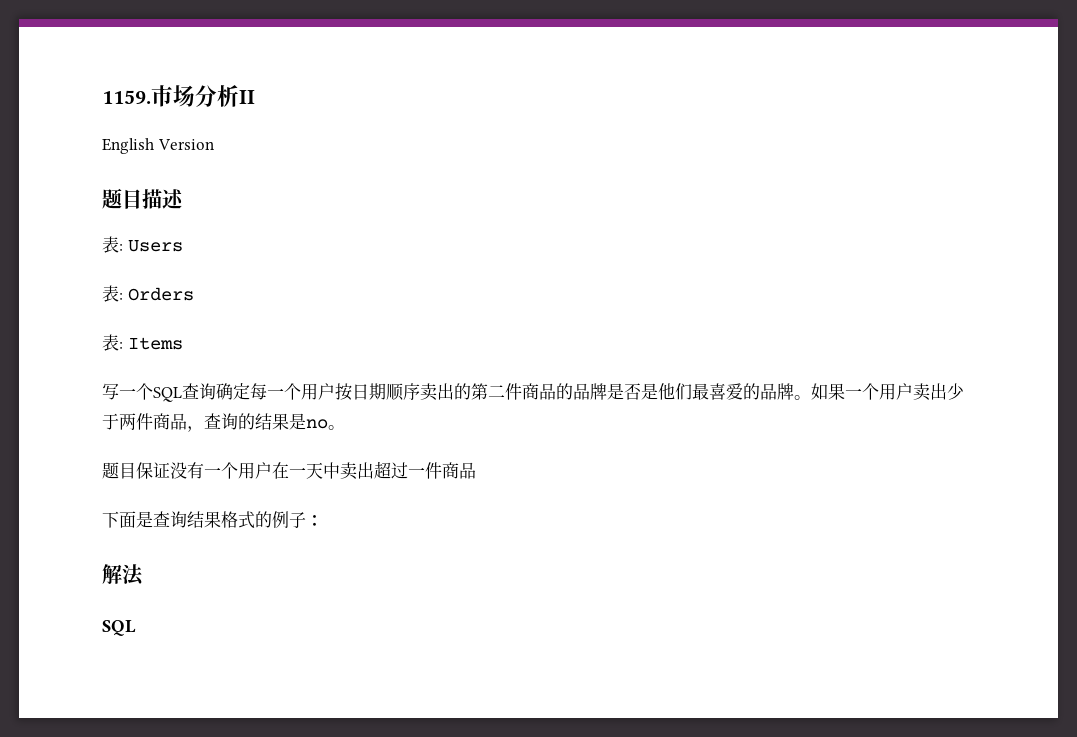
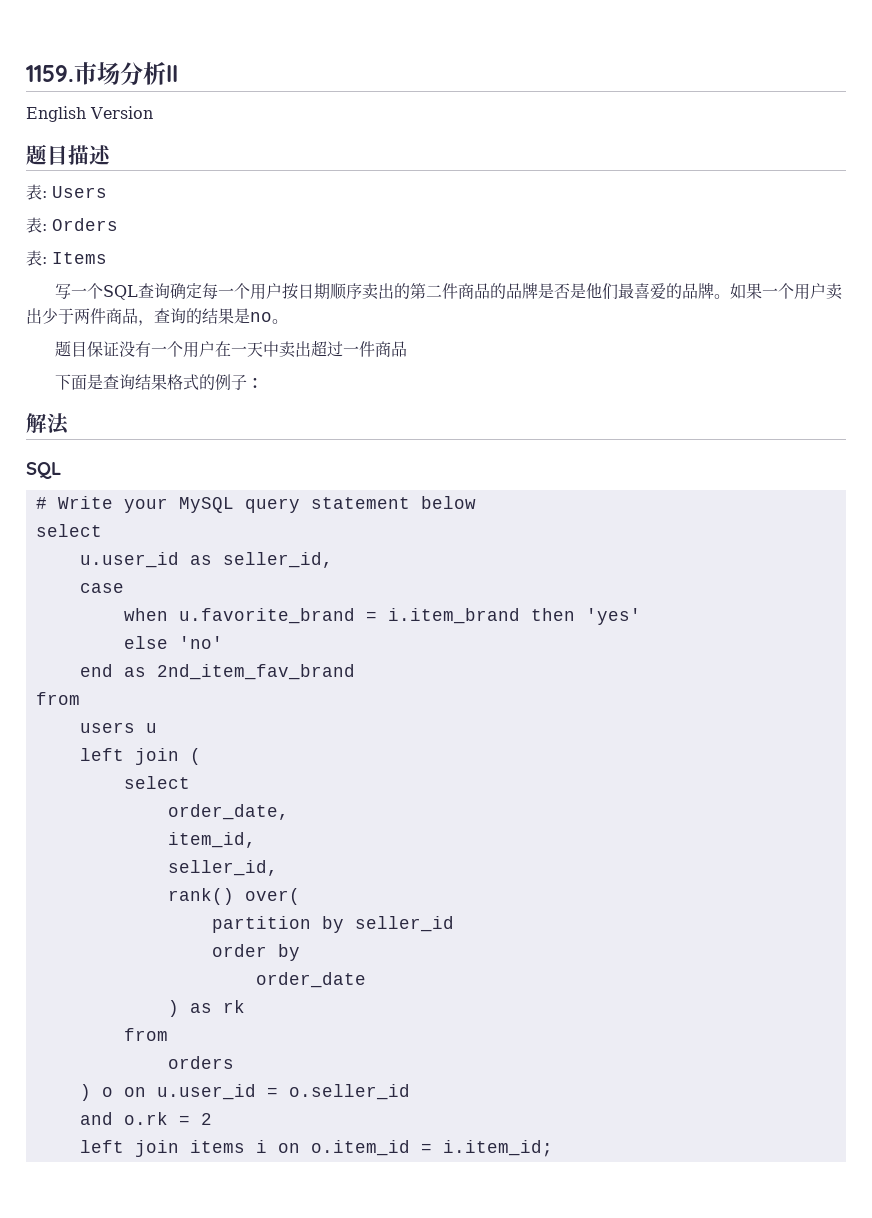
+ # Write your MySQL query statement below
+ select
+ u.user_id as seller_id,
+ case
+ when u.favorite_brand = i.item_brand then 'yes'
+ else 'no'
+ end as 2nd_item_fav_brand
+ from
+ users u
+ left join (
+ select
+ order_date,
+ item_id,
+ seller_id,
+ rank() over(
+ partition by seller_id
+ order by
+ order_date
+ ) as rk
+ from
+ orders
+ ) o on u.user_id = o.seller_id
+ and o.rk = 2
+ left join items i on o.item_id = i.item_id;

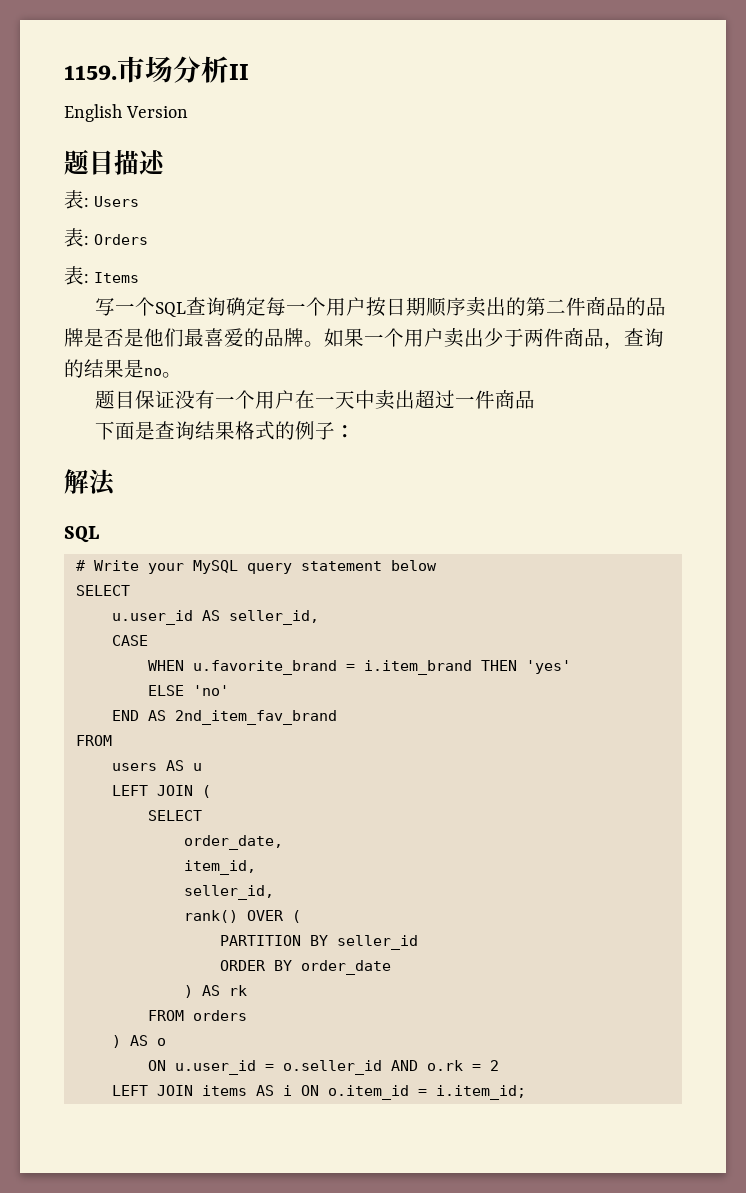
  # Write your MySQL query statement below
- select
- u.user_id as seller_id,
- case
- when u.favorite_brand = i.item_brand then 'yes'
+ SELECT
+ u.user_id AS seller_id,
+ CASE
+ WHEN u.favorite_brand = i.item_brand THEN 'yes'
- else 'no'
+ ELSE 'no'
- end as 2nd_item_fav_brand
- from
+ END AS 2nd_item_fav_brand
+ FROM
- users u
+ users AS u
- left join (
- select
+ LEFT JOIN (
+ SELECT
- rank() over(
- partition by seller_id
+ rank() OVER (
+ PARTITION BY seller_id
- order by
- order_date
+ ORDER BY order_date
- ) as rk
- from
- orders
+ ) AS rk
+ FROM orders
- ) o on u.user_id = o.seller_id
- and o.rk = 2
+ ) AS o
+ ON u.user_id = o.seller_id AND o.rk = 2
- left join items i on o.item_id = i.item_id;
+ LEFT JOIN items AS i ON o.item_id = i.item_id;

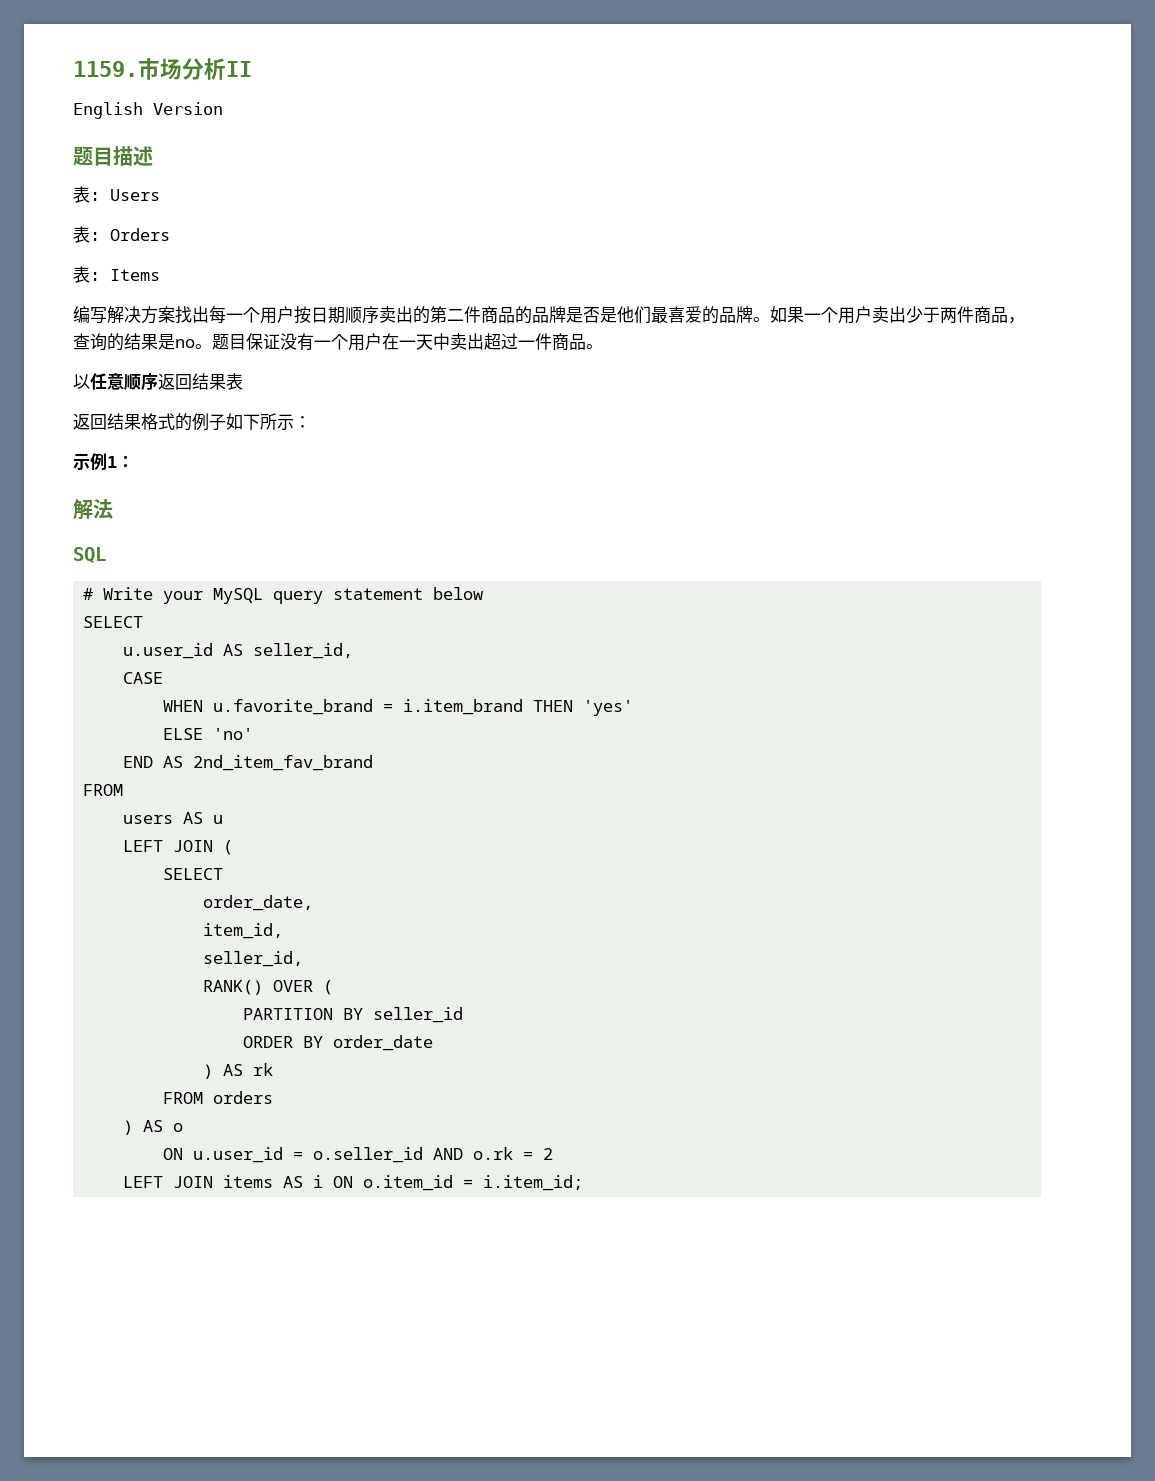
- 写一个SQL查询确定每一个用户按日期顺序卖出的第二件商品的品牌是否是他们最喜爱的品牌。
+ 编写解决方案找出每一个用户按日期顺序卖出的第二件商品的品牌是否是他们最喜爱的品牌。
- 如果一个用户卖出少于两件商品，查询的结果是no。
- 题目保证没有一个用户在一天中卖出超过一件商品
- 下面是查询结果格式的例子：
+ 如果一个用户卖出少于两件商品，查询的结果是no。题目保证没有一个用户在一天中卖出超过一件商品。
+ 以任意顺序返回结果表
+ 返回结果格式的例子如下所示：
+ 示例1：
- rank() OVER (
+ RANK() OVER (

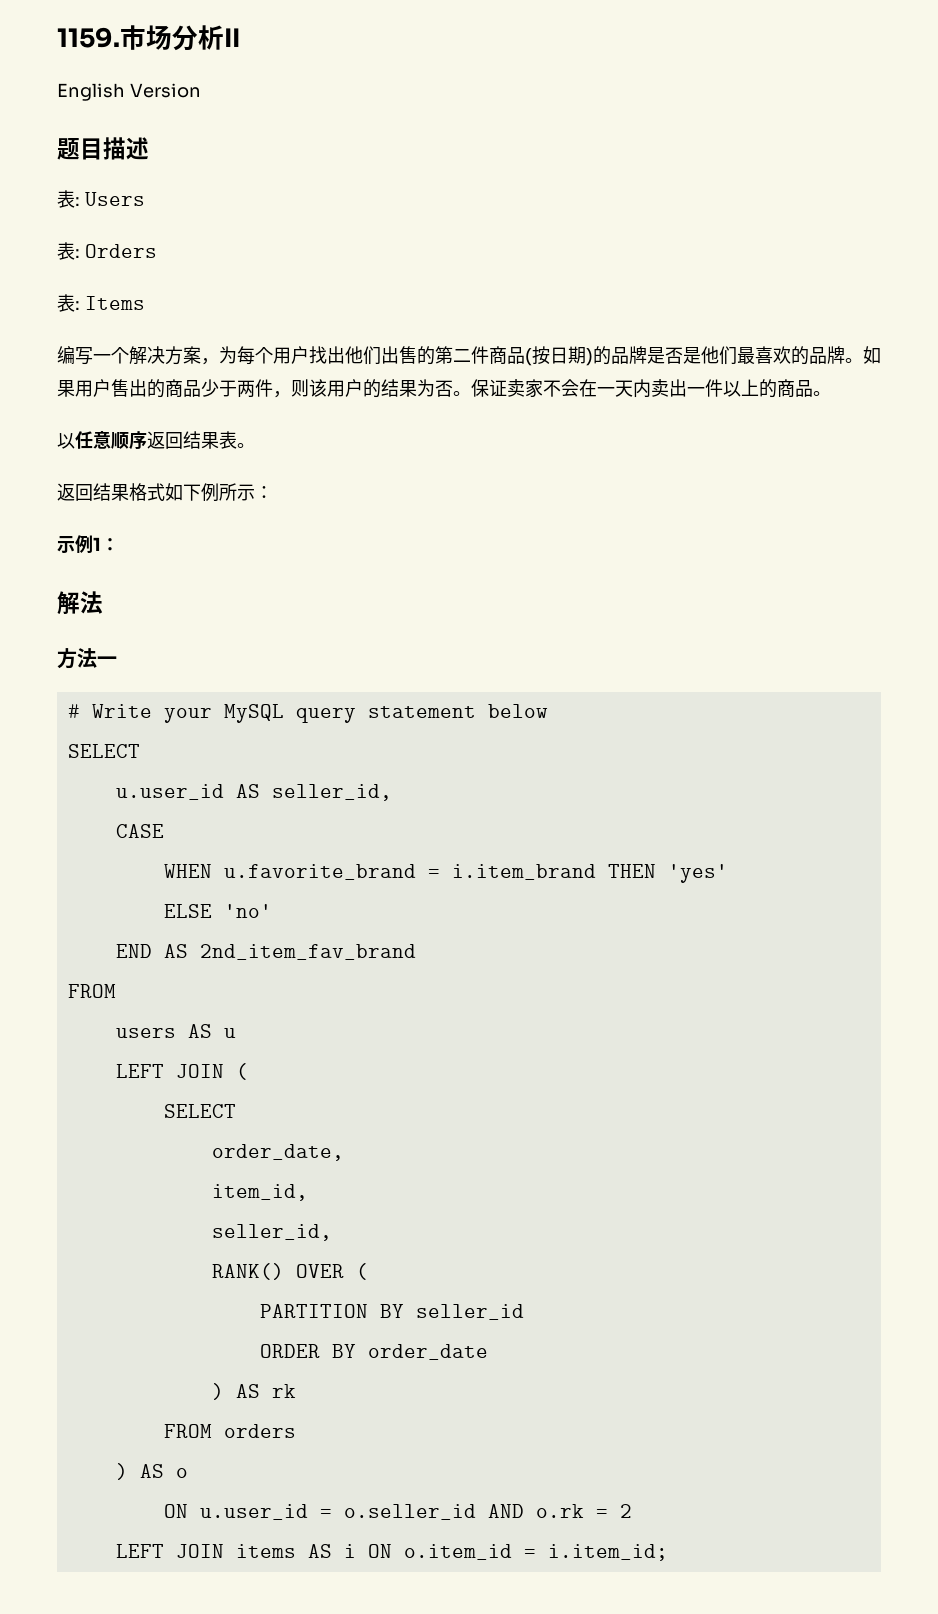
- 编写解决方案找出每一个用户按日期顺序卖出的第二件商品的品牌是否是他们最喜爱的品牌。
+ 编写一个解决方案，为每个用户找出他们出售的第二件商品(按日期)的品牌是否是他们最喜欢的品牌。
- 如果一个用户卖出少于两件商品，查询的结果是no。题目保证没有一个用户在一天中卖出超过一件商品。
+ 如果用户售出的商品少于两件，则该用户的结果为否。保证卖家不会在一天内卖出一件以上的商品。
- 以任意顺序返回结果表
+ 以任意顺序返回结果表。
- 返回结果格式的例子如下所示：
+ 返回结果格式如下例所示：
- SQL
+ 方法一

